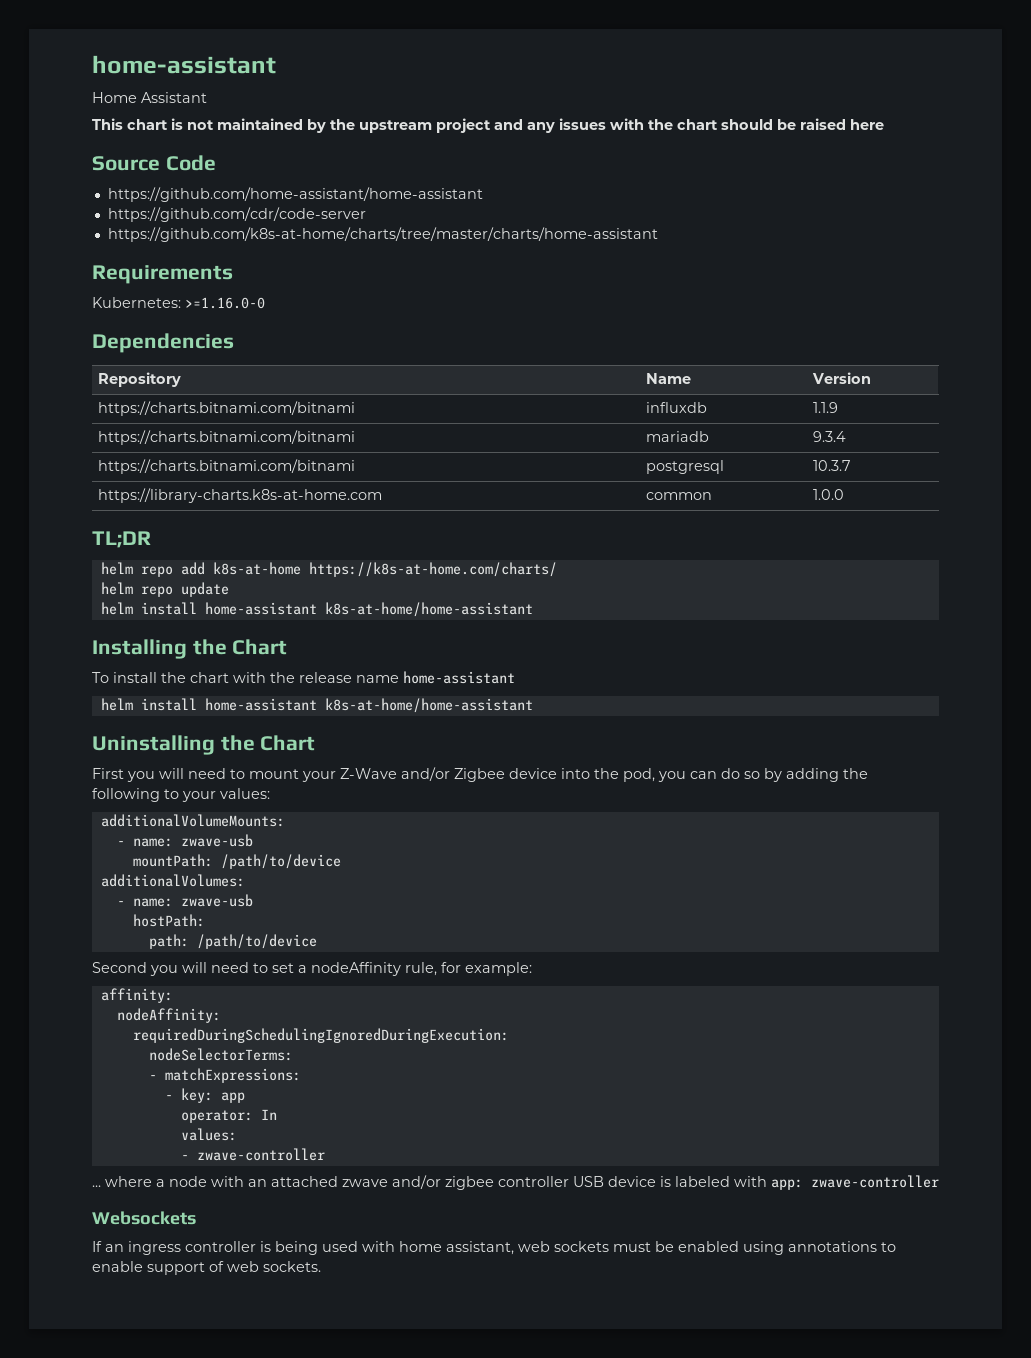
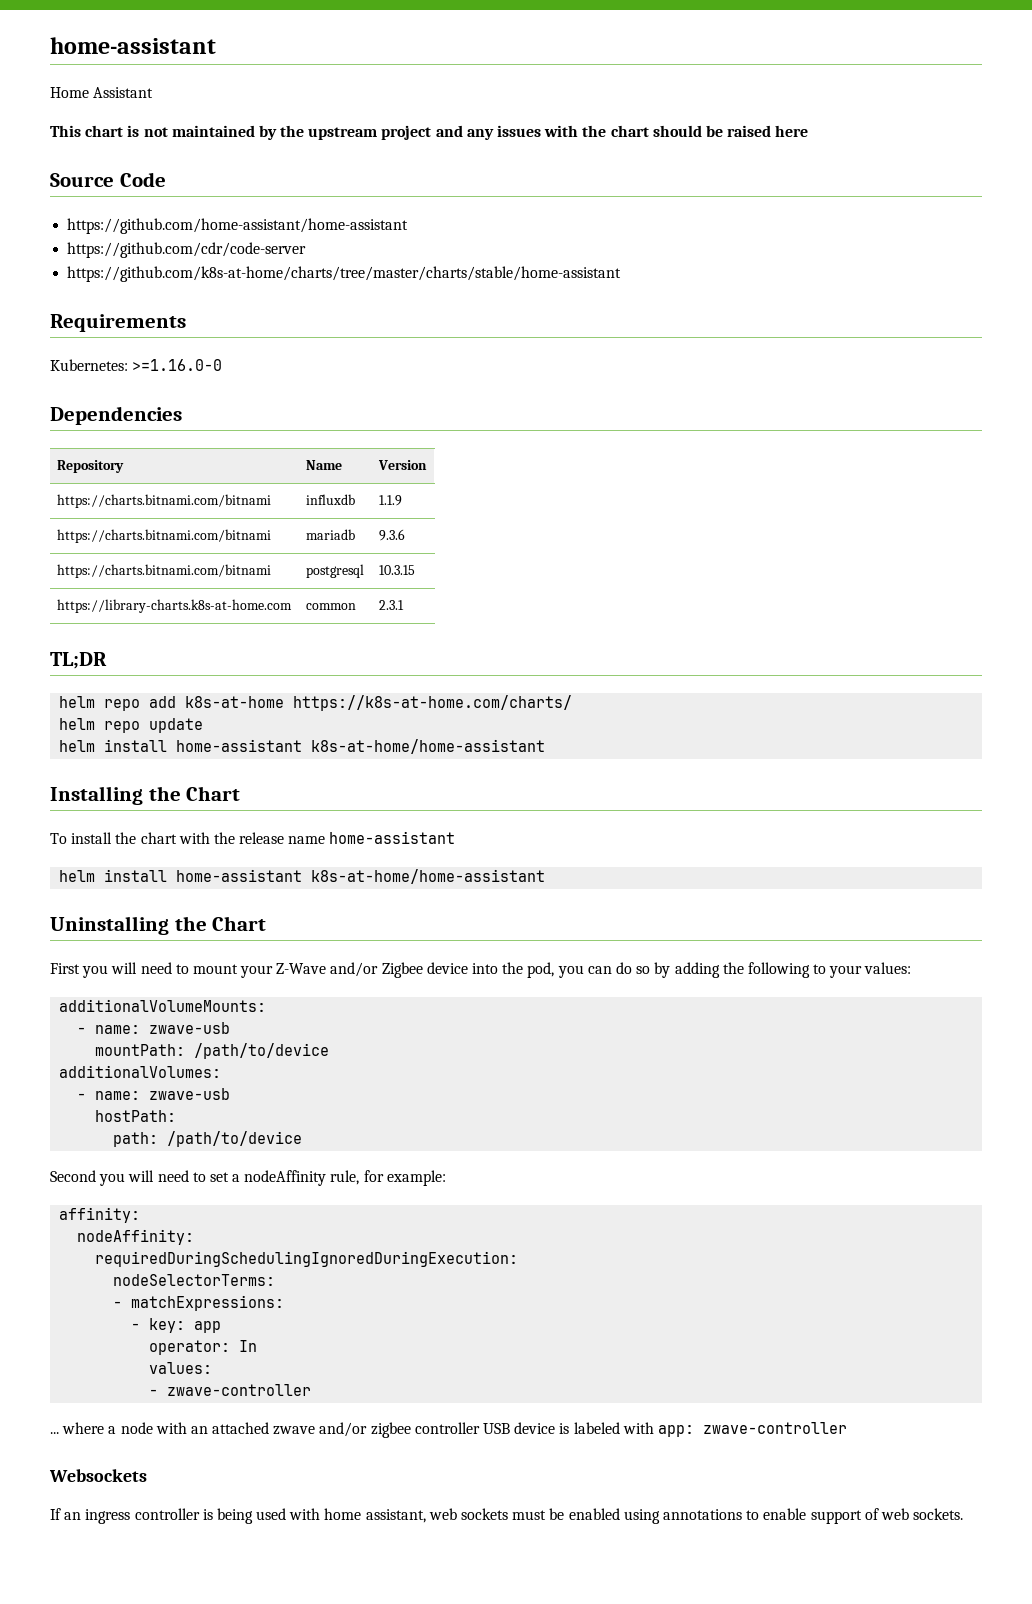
- https://github.com/k8s-at-home/charts/tree/master/charts/home-assistant
+ https://github.com/k8s-at-home/charts/tree/master/charts/stable/home-assistant
- https://charts.bitnami.com/bitnami | mariadb | 9.3.4
+ https://charts.bitnami.com/bitnami | mariadb | 9.3.6
- https://charts.bitnami.com/bitnami | postgresql | 10.3.7
+ https://charts.bitnami.com/bitnami | postgresql | 10.3.15
- https://library-charts.k8s-at-home.com | common | 1.0.0
+ https://library-charts.k8s-at-home.com | common | 2.3.1

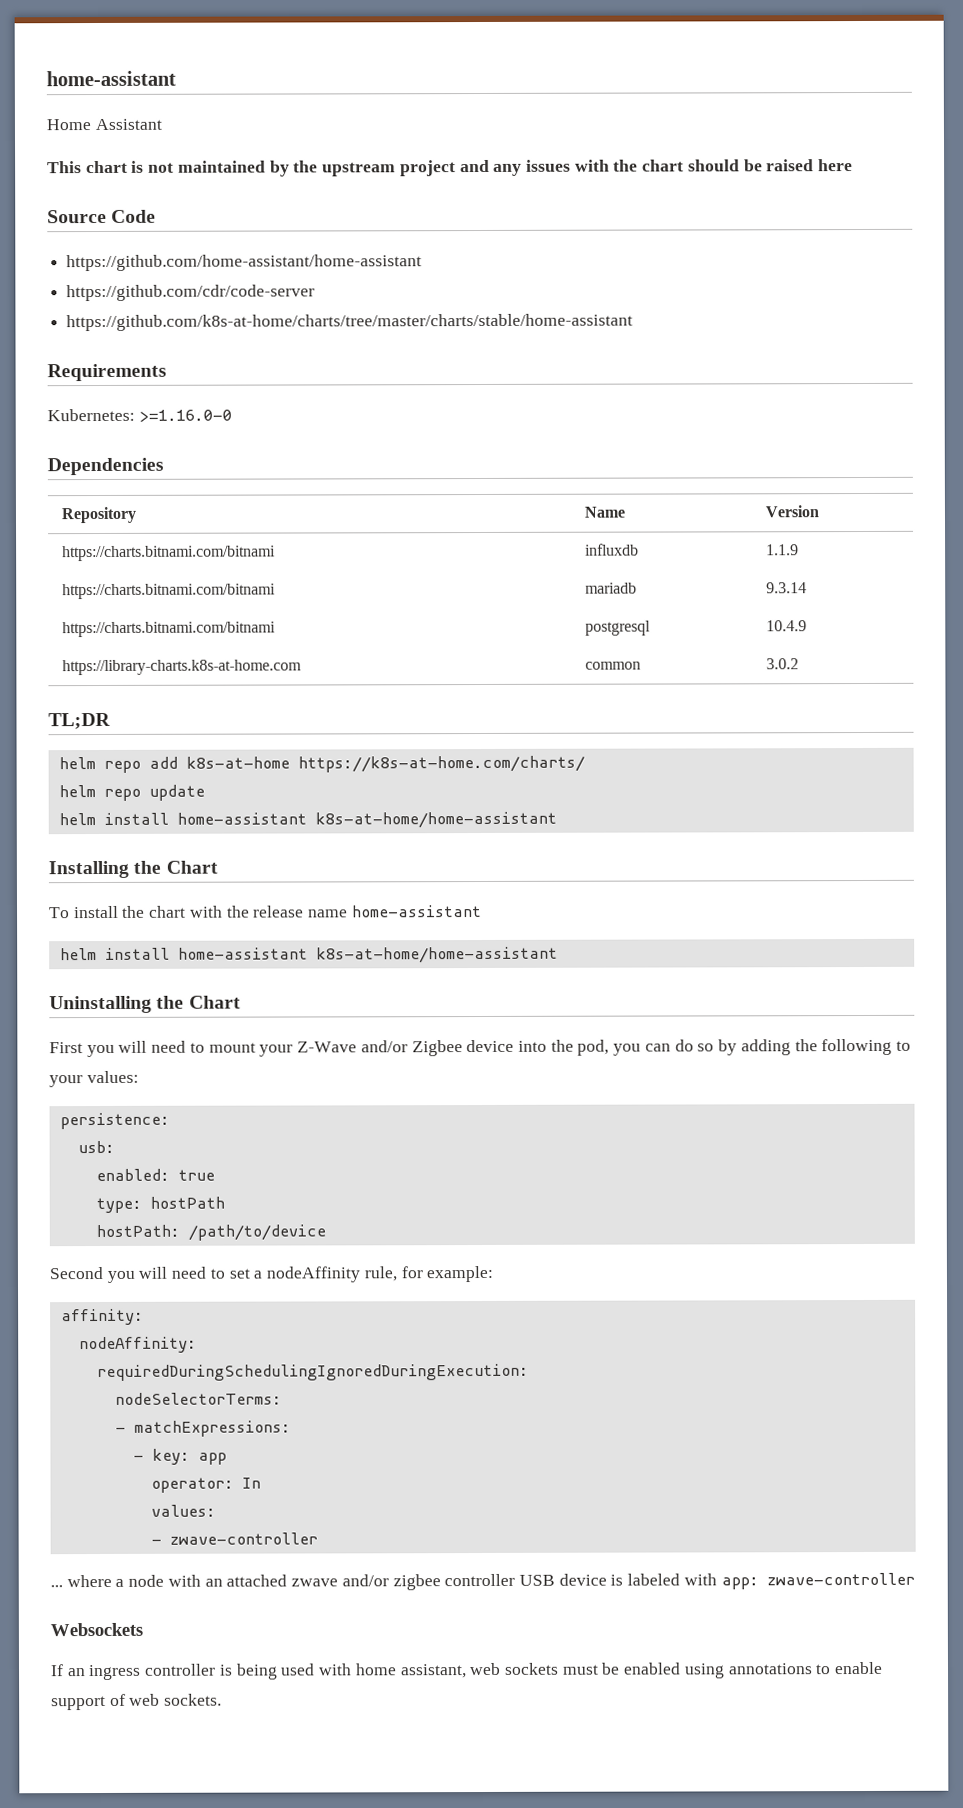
- https://charts.bitnami.com/bitnami | mariadb | 9.3.6
+ https://charts.bitnami.com/bitnami | mariadb | 9.3.14
- https://charts.bitnami.com/bitnami | postgresql | 10.3.15
+ https://charts.bitnami.com/bitnami | postgresql | 10.4.9
- https://library-charts.k8s-at-home.com | common | 2.3.1
+ https://library-charts.k8s-at-home.com | common | 3.0.2
- additionalVolumeMounts:
- - name: zwave-usb
- mountPath: /path/to/device
- additionalVolumes:
- - name: zwave-usb
+ persistence:
+ usb:
+ enabled: true
+ type: hostPath
- hostPath:
- path: /path/to/device
+ hostPath: /path/to/device

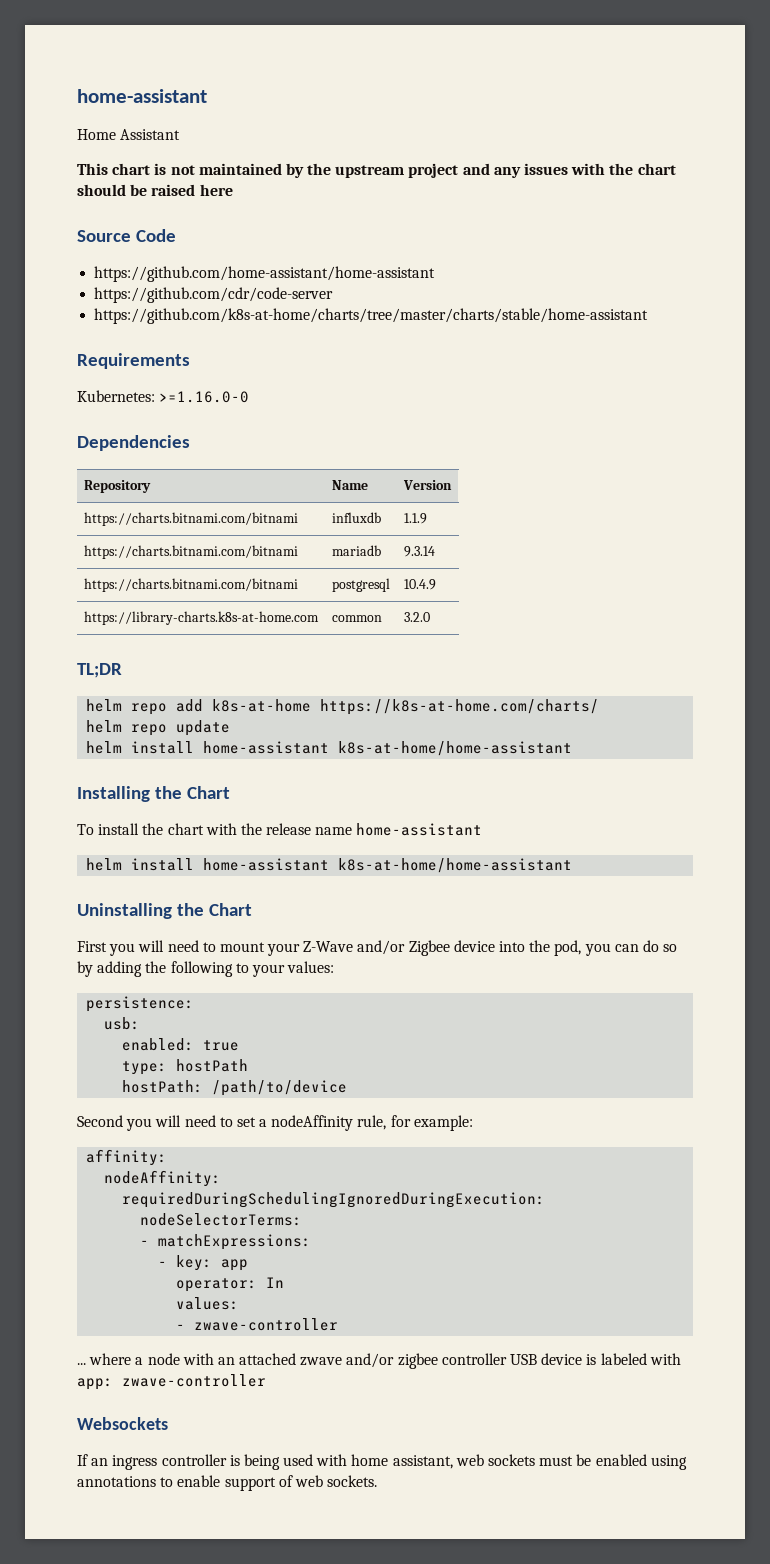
- https://library-charts.k8s-at-home.com | common | 3.0.2
+ https://library-charts.k8s-at-home.com | common | 3.2.0

